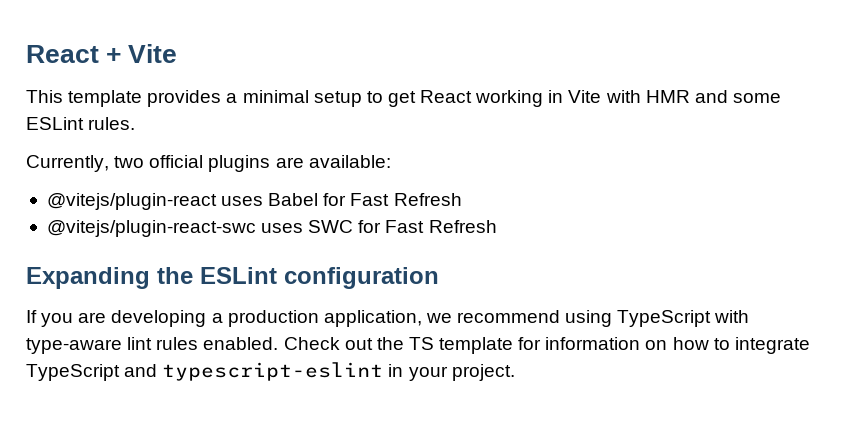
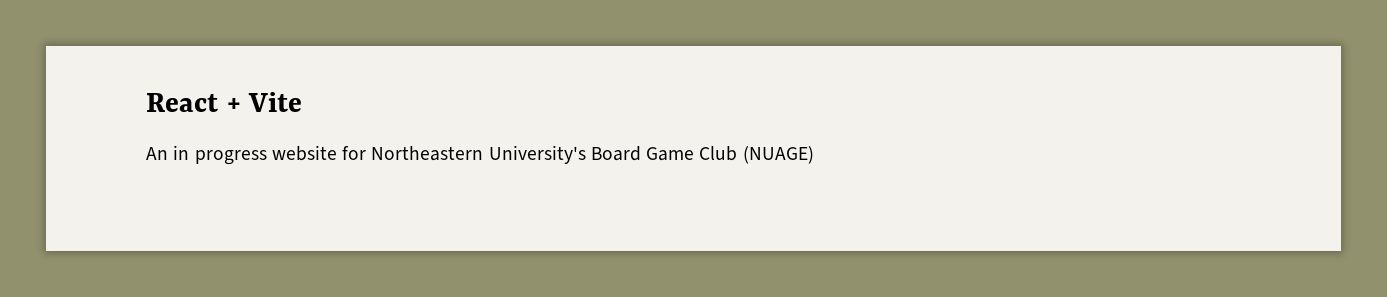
- This template provides a minimal setup to get React working in Vite with HMR and some ESLint rules.
- Currently, two official plugins are available:
- @vitejs/plugin-react uses Babel for Fast Refresh
- @vitejs/plugin-react-swc uses SWC for Fast Refresh
- Expanding the ESLint configuration
- If you are developing a production application, we recommend using TypeScript with type-aware lint rules enabled. Check out the TS template for information on how to integrate TypeScript and typescript-eslint in your project.
+ An in progress website for Northeastern University's Board Game Club (NUAGE)

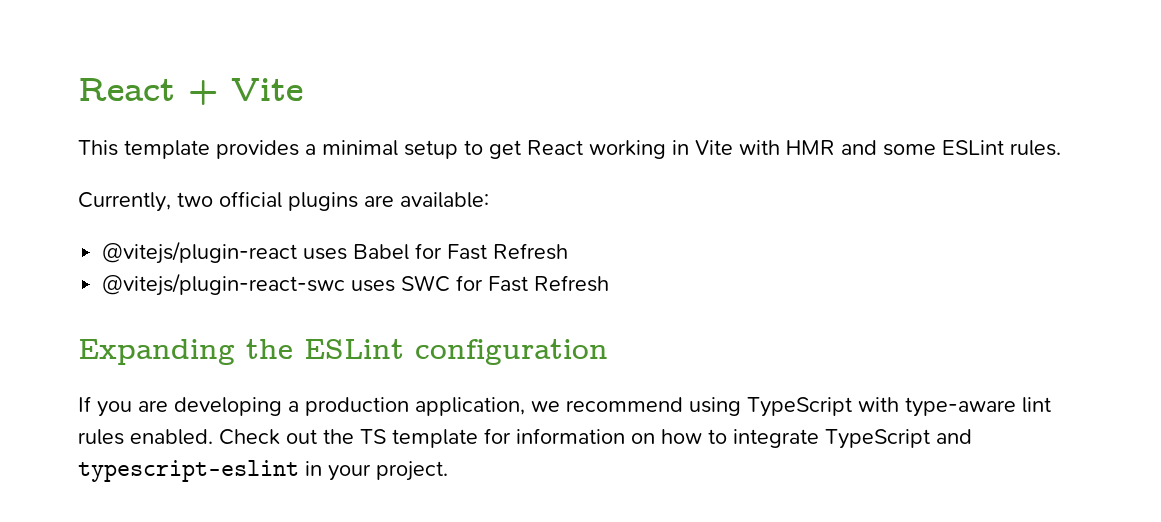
- An in progress website for Northeastern University's Board Game Club (NUAGE)
+ This template provides a minimal setup to get React working in Vite with HMR and some ESLint rules.
+ Currently, two official plugins are available:
+ @vitejs/plugin-react uses Babel for Fast Refresh
+ @vitejs/plugin-react-swc uses SWC for Fast Refresh
+ Expanding the ESLint configuration
+ If you are developing a production application, we recommend using TypeScript with type-aware lint rules enabled. Check out the TS template for information on how to integrate TypeScript and typescript-eslint in your project.

